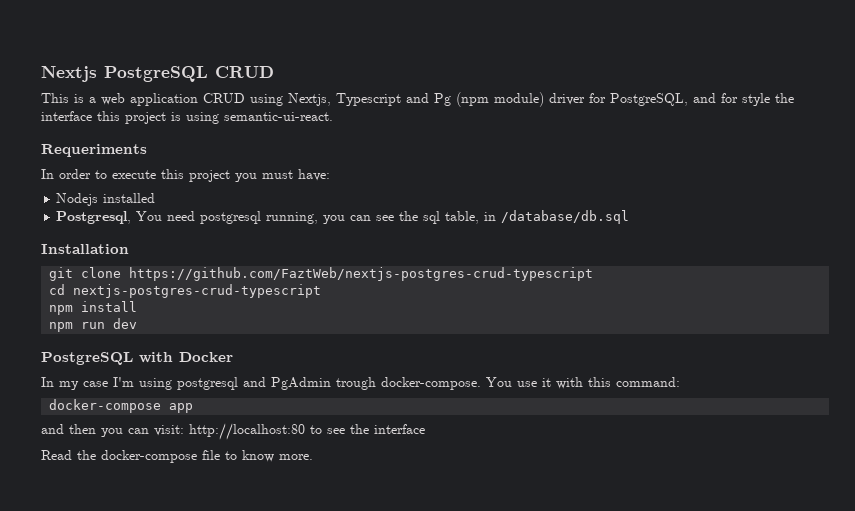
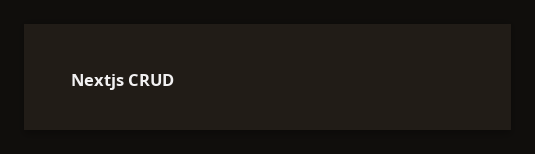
- Nextjs PostgreSQL CRUD
- This is a web application CRUD using Nextjs, Typescript and Pg (npm module) driver for PostgreSQL, and for style the interface this project is using semantic-ui-react.
- Requeriments
- In order to execute this project you must have:
- Nodejs installed
- Postgresql, You need postgresql running, you can see the sql table, in /database/db.sql
- Installation
- git clone https://github.com/FaztWeb/nextjs-postgres-crud-typescript
- cd nextjs-postgres-crud-typescript
- npm install
- npm run dev
- PostgreSQL with Docker
- In my case I'm using postgresql and PgAdmin trough docker-compose. You use it with this command:
- docker-compose app
- and then you can visit: http://localhost:80 to see the interface
- Read the docker-compose file to know more.
+ Nextjs CRUD

